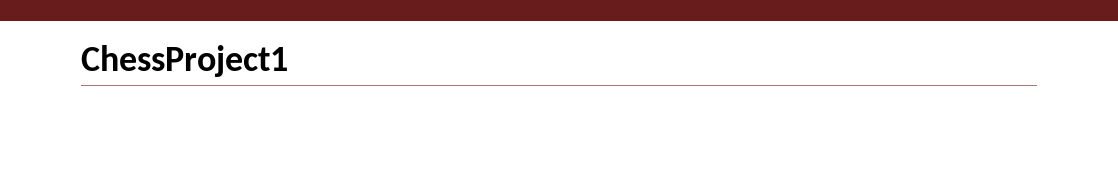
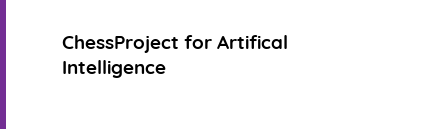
- ChessProject1
+ ChessProject for Artifical Intelligence

